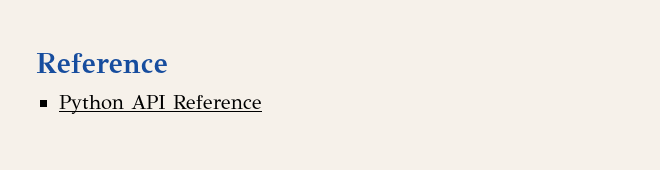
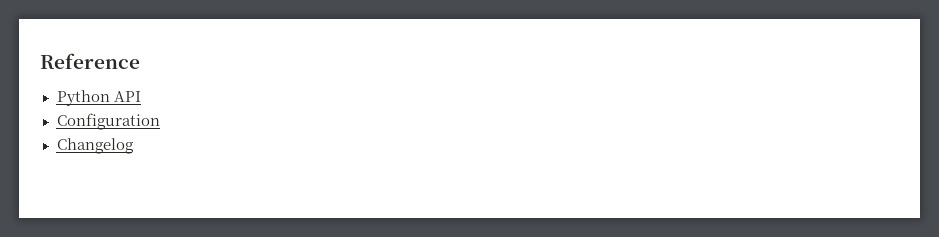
- Python API Reference
+ Python API
+ Configuration
+ Changelog

